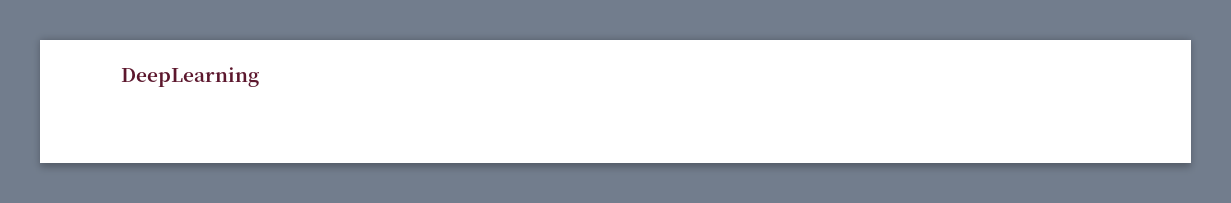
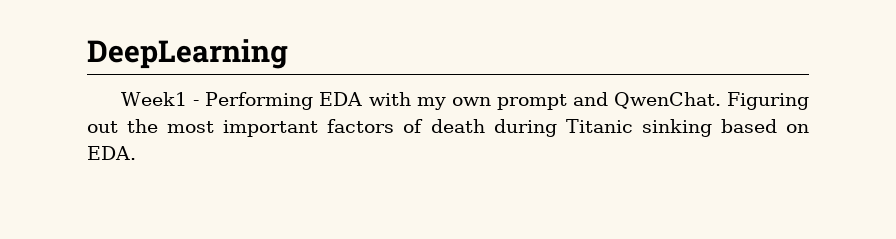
+ Week1 - Performing EDA with my own prompt and QwenChat. Figuring out the most important factors of death during Titanic sinking based on EDA.

